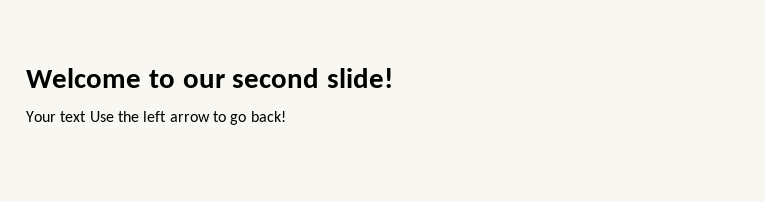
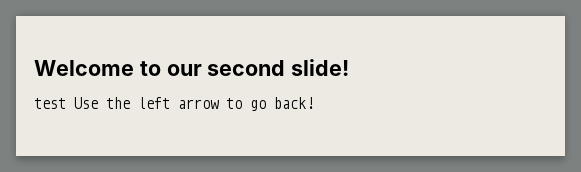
- Your text Use the left arrow to go back!
+ test Use the left arrow to go back!

